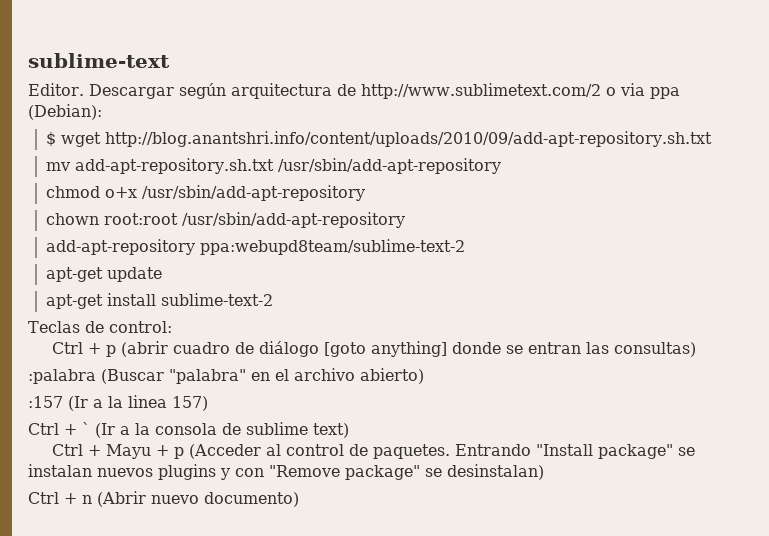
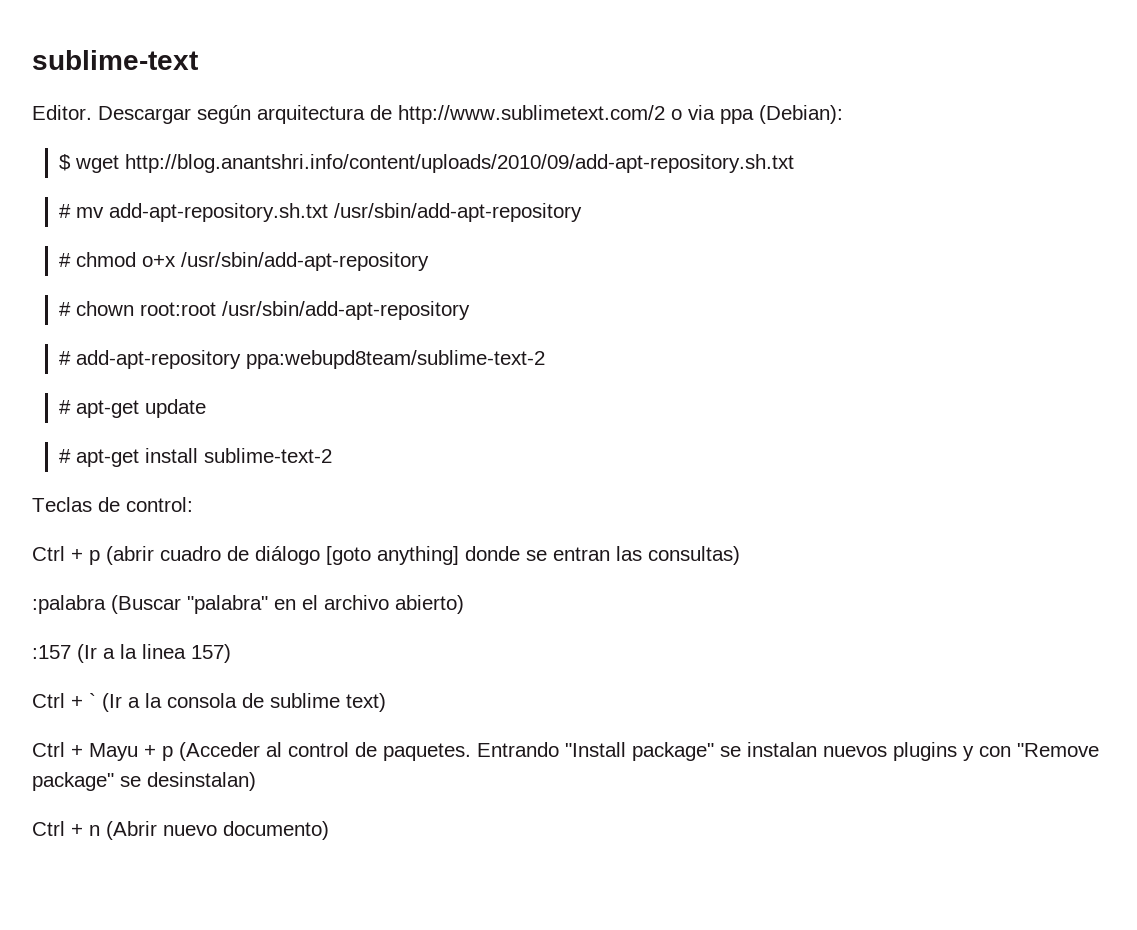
- mv add-apt-repository.sh.txt /usr/sbin/add-apt-repository
+ # mv add-apt-repository.sh.txt /usr/sbin/add-apt-repository
- chmod o+x /usr/sbin/add-apt-repository
+ # chmod o+x /usr/sbin/add-apt-repository
- chown root:root /usr/sbin/add-apt-repository
+ # chown root:root /usr/sbin/add-apt-repository
- add-apt-repository ppa:webupd8team/sublime-text-2
+ # add-apt-repository ppa:webupd8team/sublime-text-2
- apt-get update
+ # apt-get update
- apt-get install sublime-text-2
+ # apt-get install sublime-text-2

